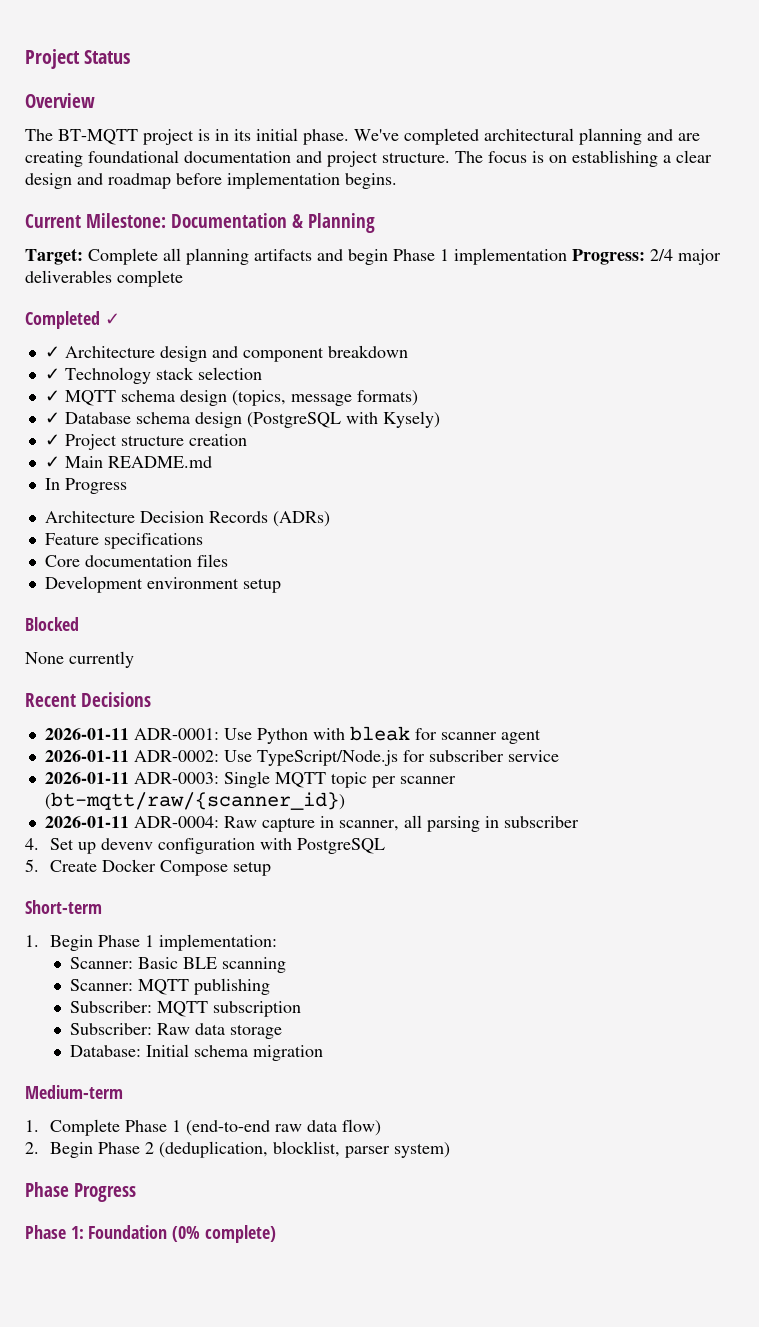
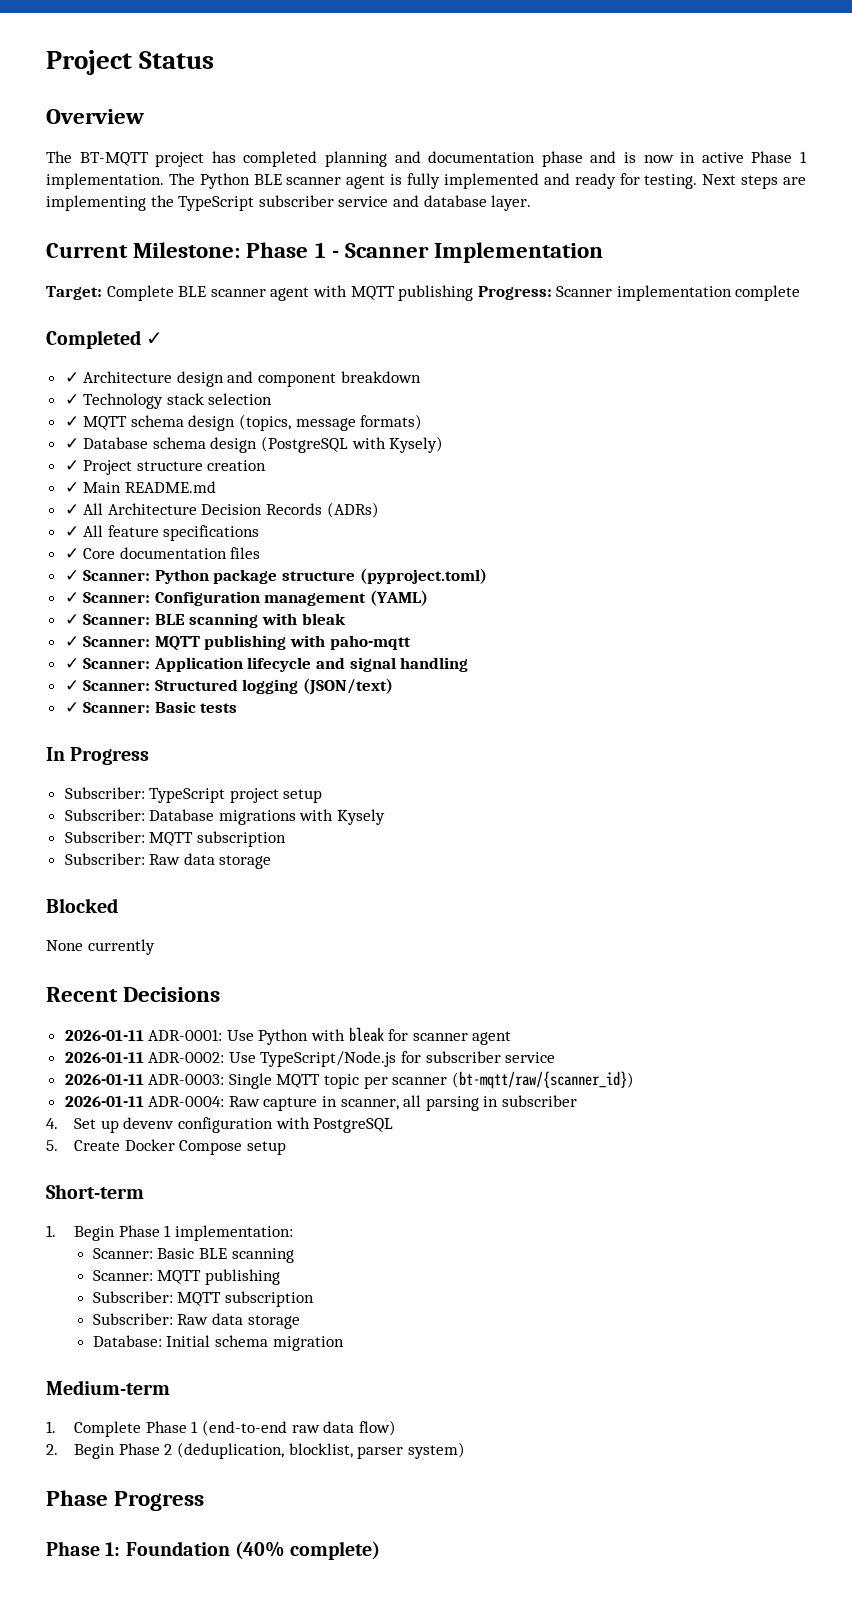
- The BT-MQTT project is in its initial phase. We've completed architectural planning and are creating foundational documentation and project structure. The focus is on establishing a clear design and roadmap before implementation begins.
- Current Milestone: Documentation & Planning
- Target: Complete all planning artifacts and begin Phase 1 implementation Progress: 2/4 major deliverables complete
+ The BT-MQTT project has completed planning and documentation phase and is now in active Phase 1 implementation. The Python BLE scanner agent is fully implemented and ready for testing. Next steps are implementing the TypeScript subscriber service and database layer.
+ Current Milestone: Phase 1 - Scanner Implementation
+ Target: Complete BLE scanner agent with MQTT publishing Progress: Scanner implementation complete
- In Progress
- Architecture Decision Records (ADRs)
+ ✓ All Architecture Decision Records (ADRs)
- Feature specifications
+ ✓ All feature specifications
- Core documentation files
+ ✓ Core documentation files
- Development environment setup
+ ✓ Scanner: Python package structure (pyproject.toml)
+ ✓ Scanner: Configuration management (YAML)
+ ✓ Scanner: BLE scanning with bleak
+ ✓ Scanner: MQTT publishing with paho-mqtt
+ ✓ Scanner: Application lifecycle and signal handling
+ ✓ Scanner: Structured logging (JSON/text)
+ ✓ Scanner: Basic tests
+ In Progress
+ Subscriber: TypeScript project setup
+ Subscriber: Database migrations with Kysely
+ Subscriber: MQTT subscription
+ Subscriber: Raw data storage
- Phase 1: Foundation (0% complete)
+ Phase 1: Foundation (40% complete)

